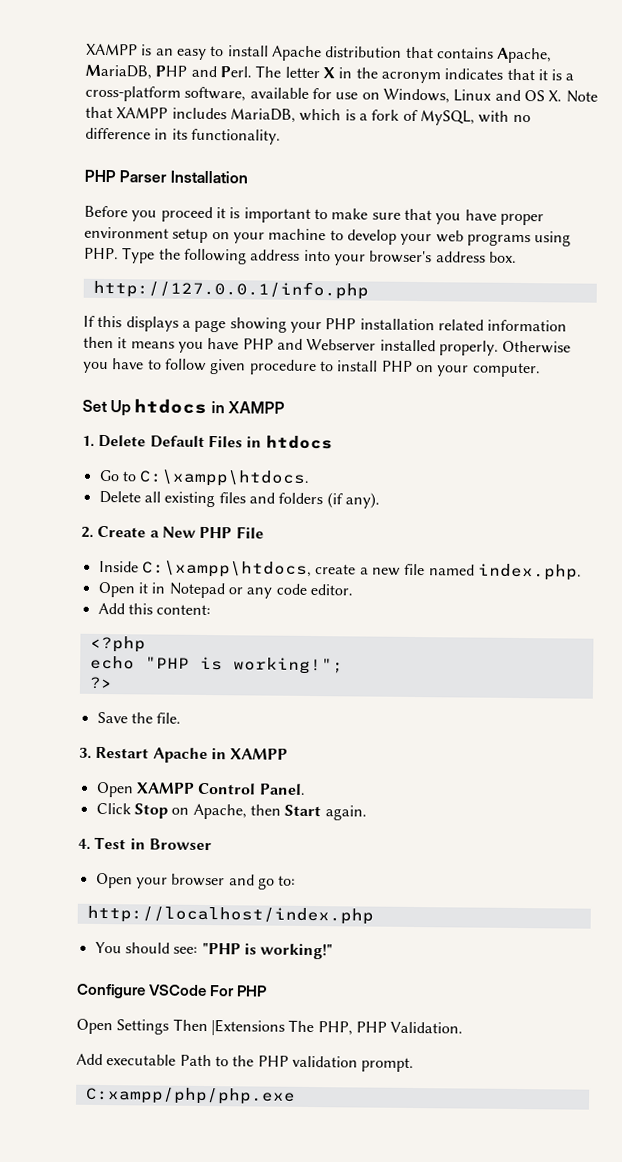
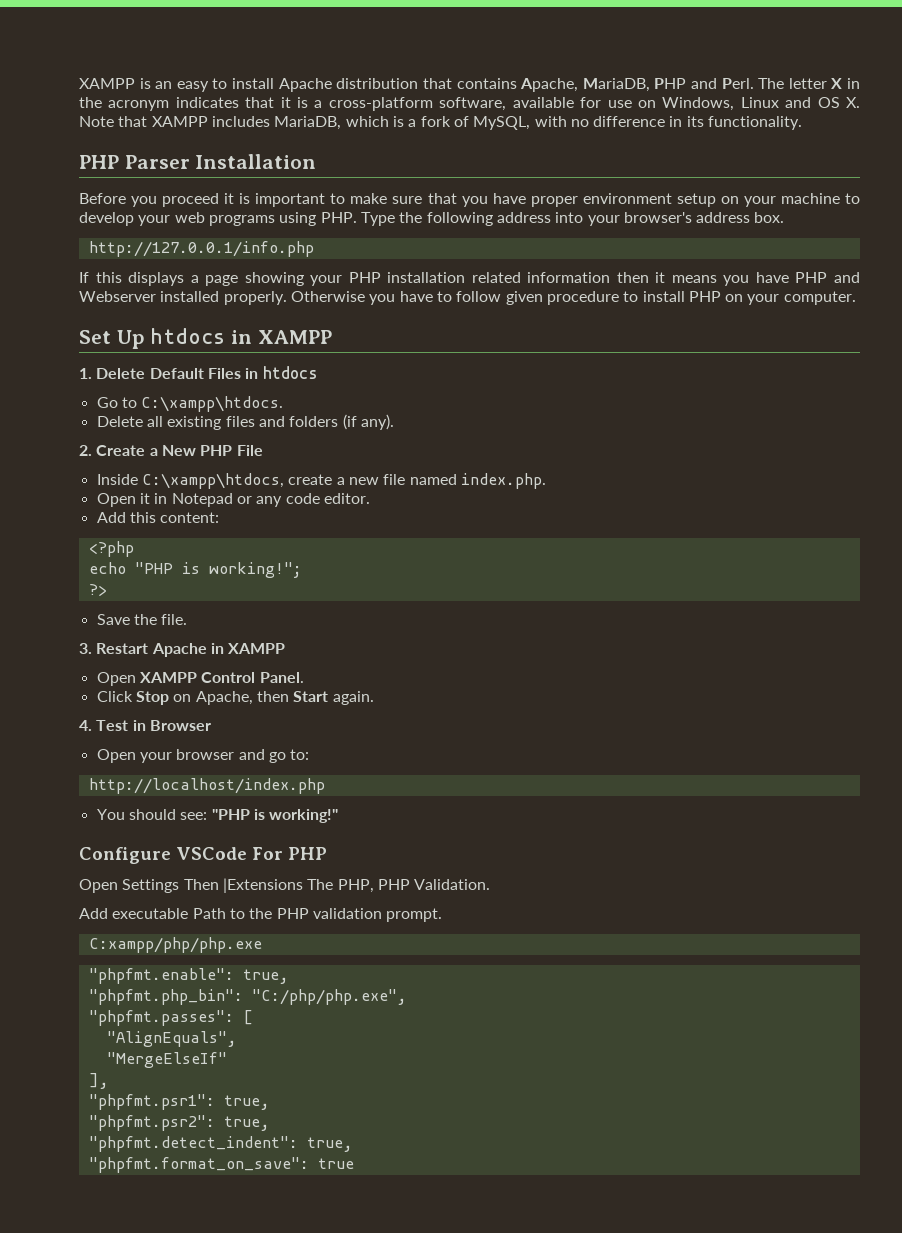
+ "phpfmt.enable": true,
+ "phpfmt.php_bin": "C:/php/php.exe",
+ "phpfmt.passes": [
+ "AlignEquals",
+ "MergeElseIf"
+ ],
+ "phpfmt.psr1": true,
+ "phpfmt.psr2": true,
+ "phpfmt.detect_indent": true,
+ "phpfmt.format_on_save": true

